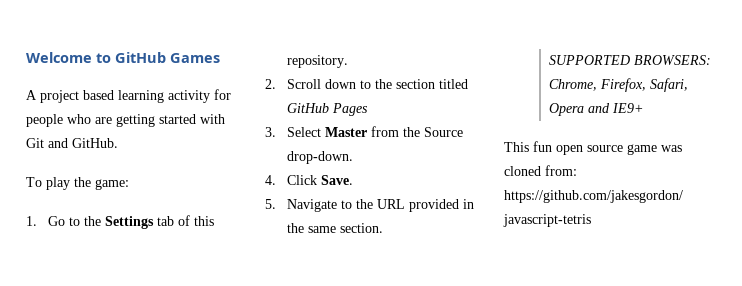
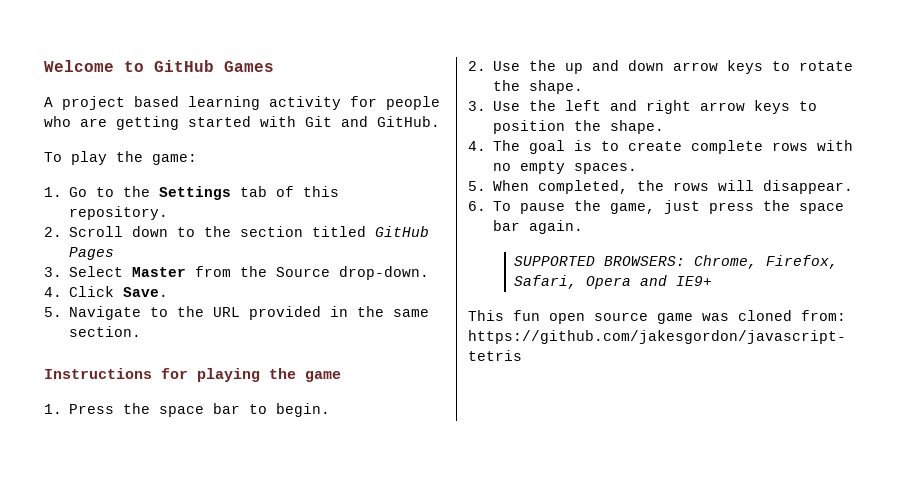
+ Instructions for playing the game
+ 1. Press the space bar to begin.
+ 2. Use the up and down arrow keys to rotate the shape.
+ 3. Use the left and right arrow keys to position the shape.
+ 4. The goal is to create complete rows with no empty spaces.
+ 5. When completed, the rows will disappear.
+ 6. To pause the game, just press the space bar again.

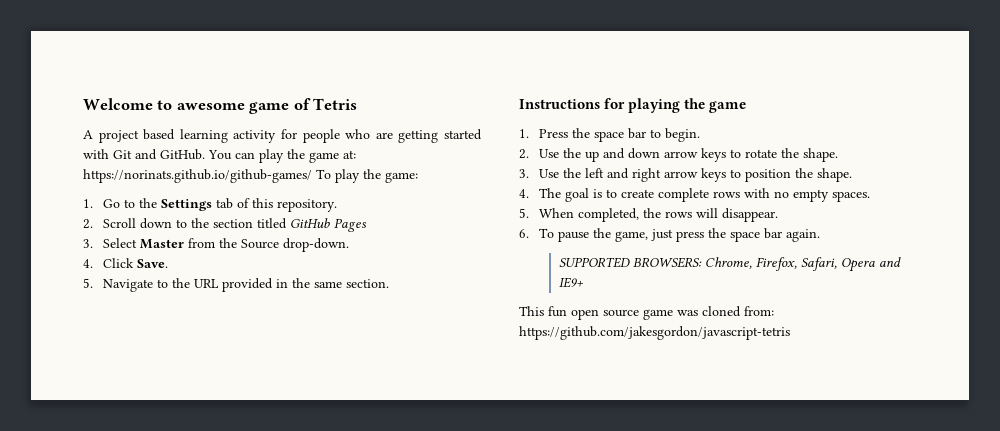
- Welcome to GitHub Games
+ Welcome to awesome game of Tetris
- A project based learning activity for people who are getting started with Git and GitHub.
- To play the game:
+ A project based learning activity for people who are getting started with Git and GitHub. You can play the game at: https://norinats.github.io/github-games/ To play the game:

